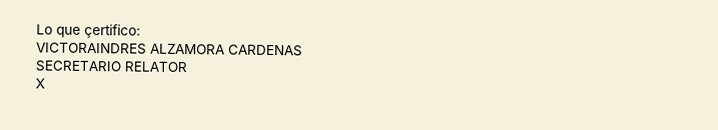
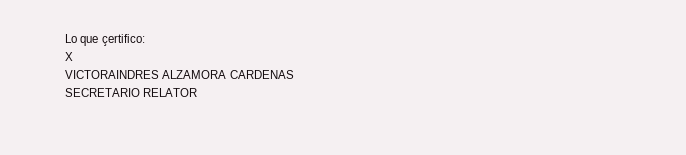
+ X
- X

